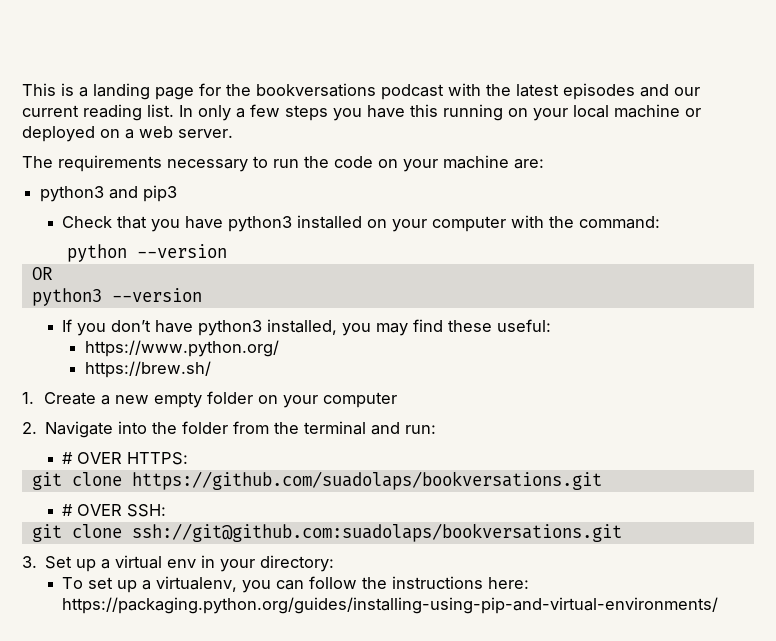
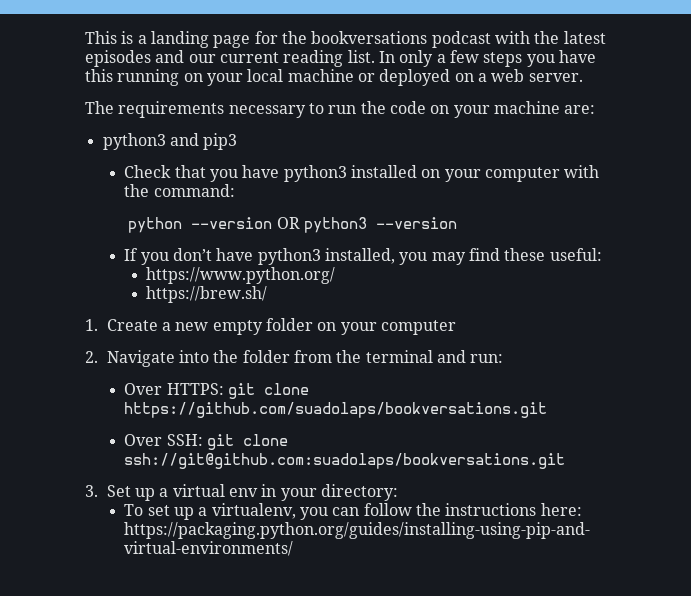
- python --version
- OR
- python3 --version
+ python --version OR python3 --version
- # OVER HTTPS:
- git clone https://github.com/suadolaps/bookversations.git
+ Over HTTPS: git clone https://github.com/suadolaps/bookversations.git
- # OVER SSH:
- git clone ssh://git@github.com:suadolaps/bookversations.git
+ Over SSH: git clone ssh://git@github.com:suadolaps/bookversations.git

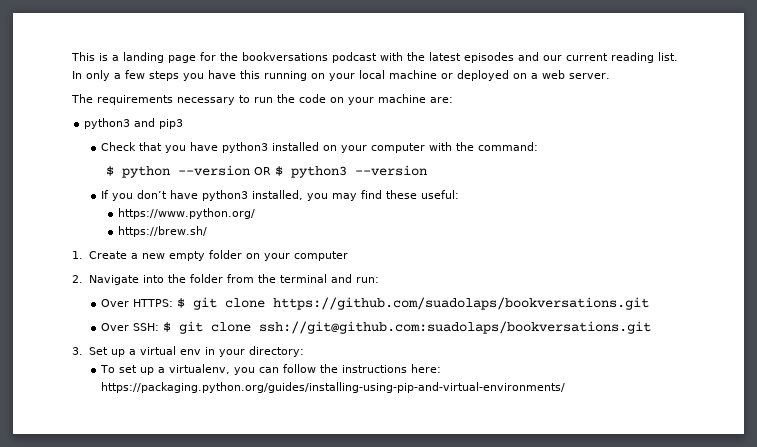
- python --version OR python3 --version
+ $ python --version OR $ python3 --version
- Over HTTPS: git clone https://github.com/suadolaps/bookversations.git
+ Over HTTPS: $ git clone https://github.com/suadolaps/bookversations.git
- Over SSH: git clone ssh://git@github.com:suadolaps/bookversations.git
+ Over SSH: $ git clone ssh://git@github.com:suadolaps/bookversations.git

